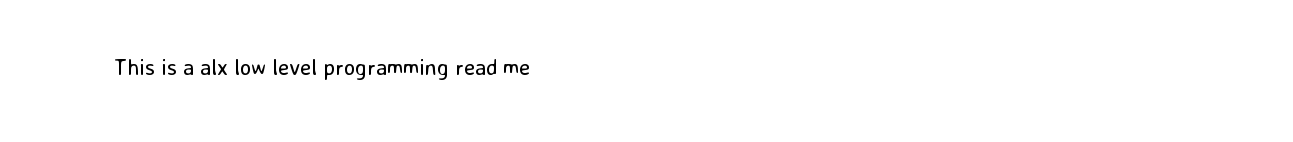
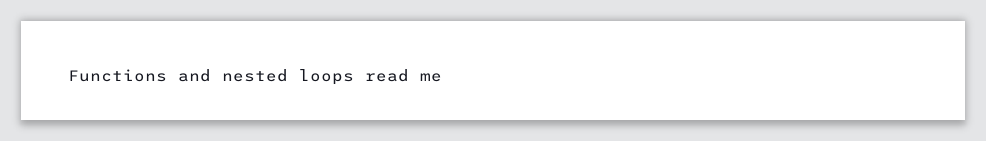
- This is a alx low level programming read me
+ Functions and nested loops read me

